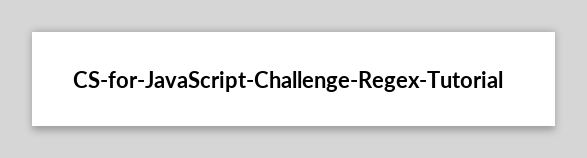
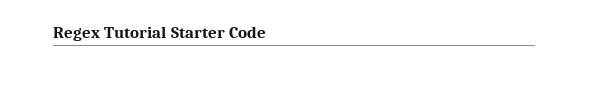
- CS-for-JavaScript-Challenge-Regex-Tutorial
+ Regex Tutorial Starter Code

